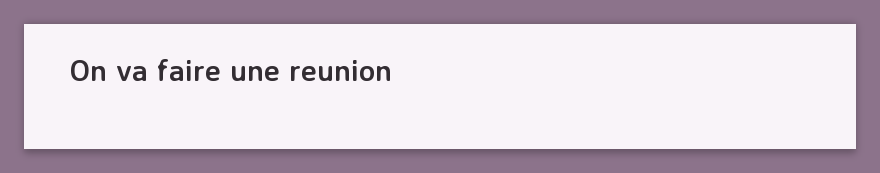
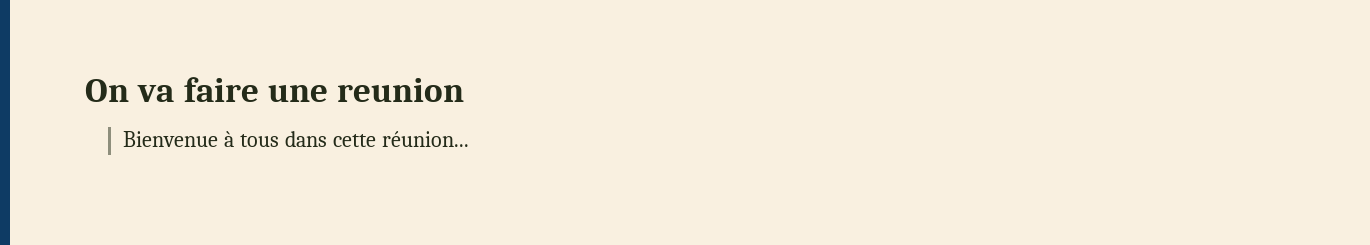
+ Bienvenue à tous dans cette réunion...

